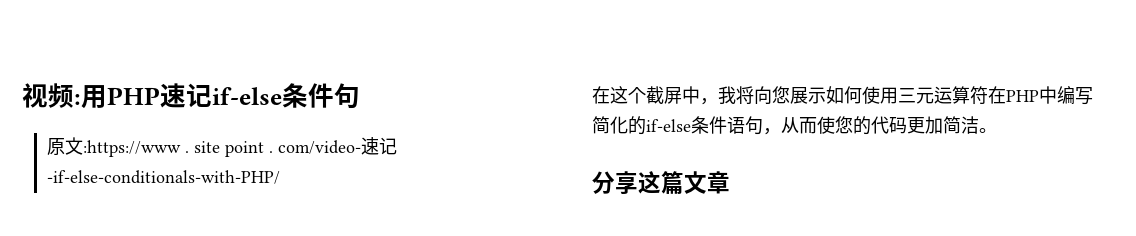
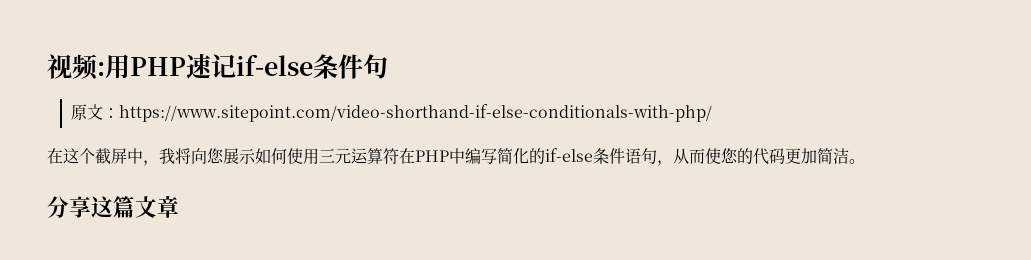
- 原文:https://www . site point . com/video-速记-if-else-conditionals-with-PHP/
+ 原文：https://www.sitepoint.com/video-shorthand-if-else-conditionals-with-php/

